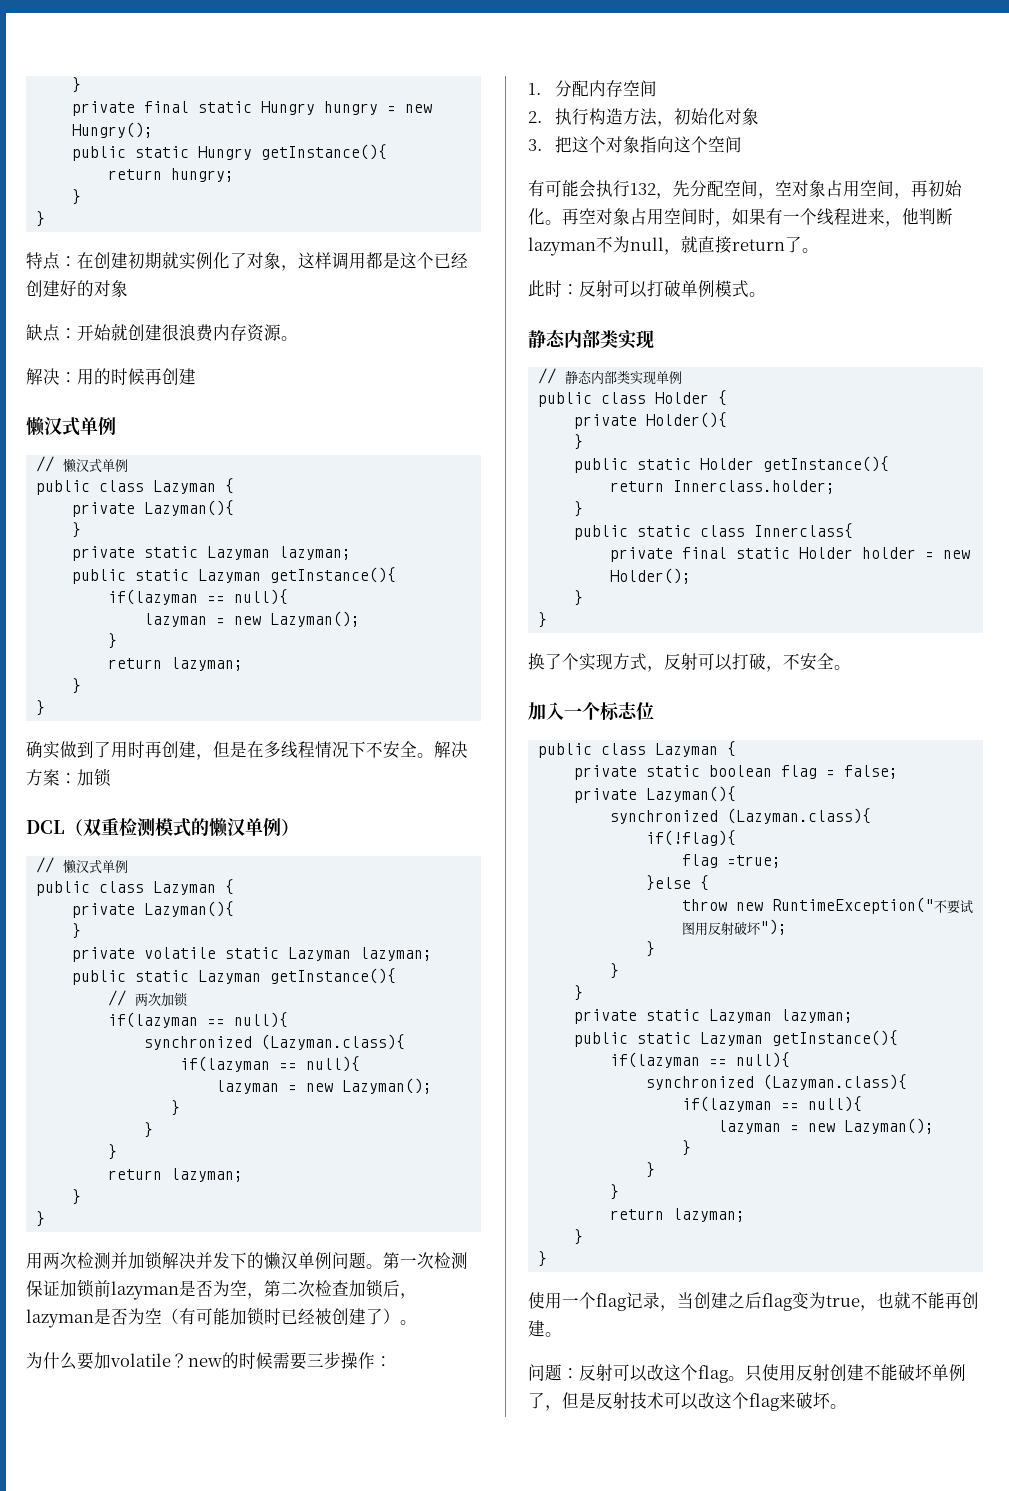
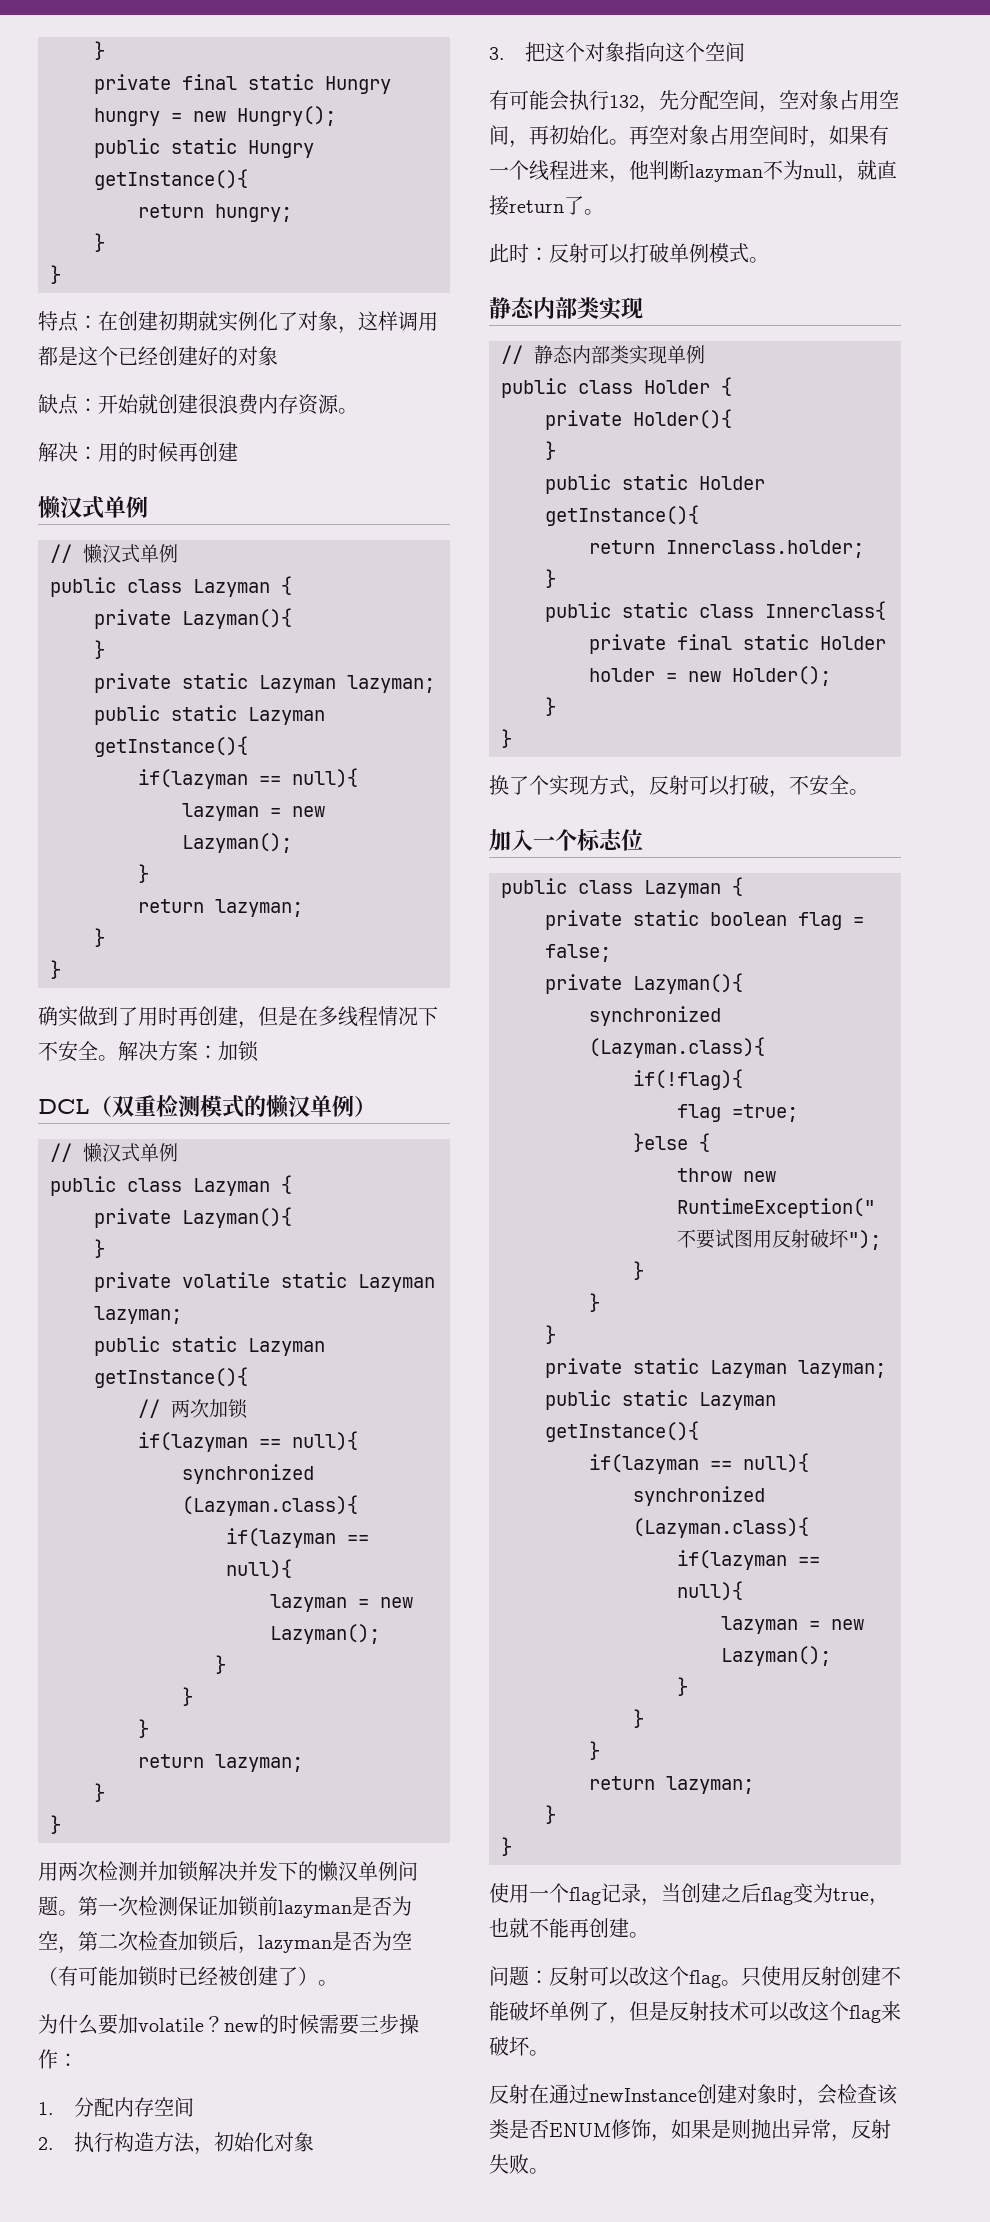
+ 反射在通过newInstance创建对象时，会检查该类是否ENUM修饰，如果是则抛出异常，反射失败。

